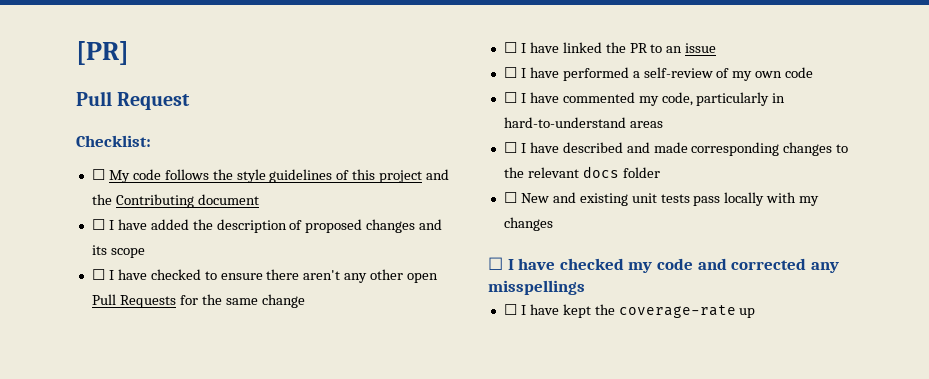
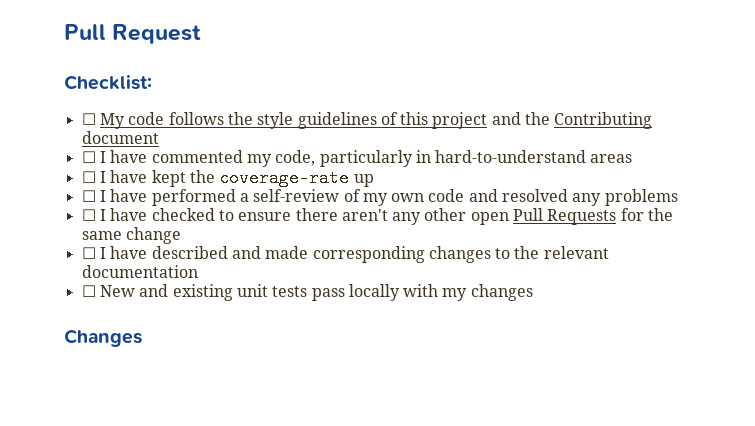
- [PR]
- ☐ I have added the description of proposed changes and its scope
+ ☐ I have commented my code, particularly in hard-to-understand areas
+ ☐ I have kept the coverage-rate up
+ ☐ I have performed a self-review of my own code and resolved any problems
- ☐ I have linked the PR to an issue
- ☐ I have performed a self-review of my own code
- ☐ I have commented my code, particularly in hard-to-understand areas
- ☐ I have described and made corresponding changes to the relevant docs folder
+ ☐ I have described and made corresponding changes to the relevant documentation
- ☐ I have checked my code and corrected any misspellings
- ☐ I have kept the coverage-rate up
+ Changes

